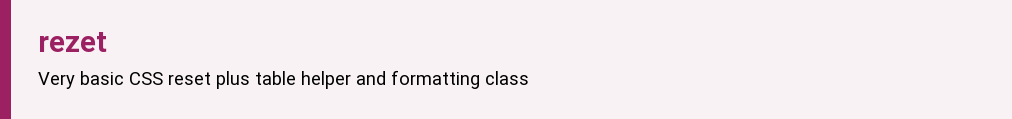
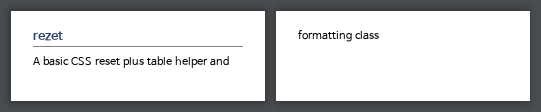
- Very basic CSS reset plus table helper and formatting class
+ A basic CSS reset plus table helper and formatting class

